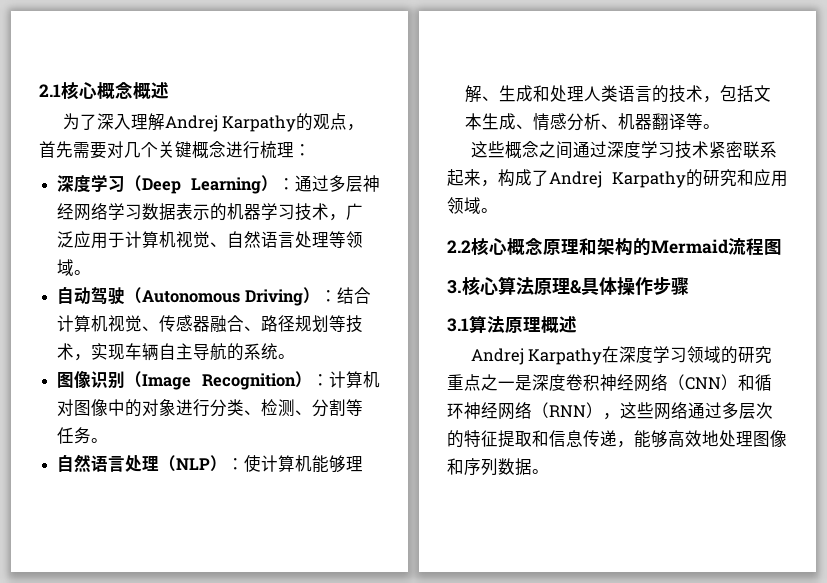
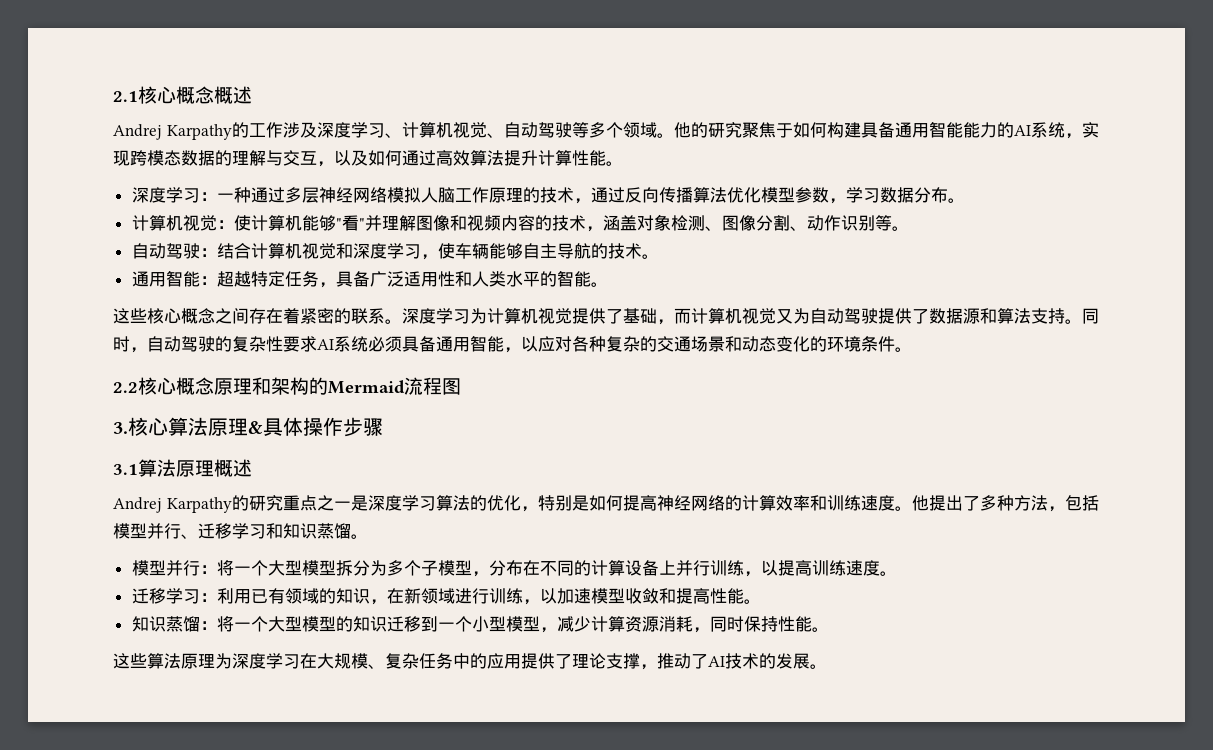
- 为了深入理解Andrej Karpathy的观点，首先需要对几个关键概念进行梳理：
- 深度学习（Deep Learning）：通过多层神经网络学习数据表示的机器学习技术，广泛应用于计算机视觉、自然语言处理等领域。
+ Andrej Karpathy的工作涉及深度学习、计算机视觉、自动驾驶等多个领域。他的研究聚焦于如何构建具备通用智能能力的AI系统，实现跨模态数据的理解与交互，以及如何通过高效算法提升计算性能。
+ 深度学习：一种通过多层神经网络模拟人脑工作原理的技术，通过反向传播算法优化模型参数，学习数据分布。
+ 计算机视觉：使计算机能够"看"并理解图像和视频内容的技术，涵盖对象检测、图像分割、动作识别等。
- 自动驾驶（Autonomous Driving）：结合计算机视觉、传感器融合、路径规划等技术，实现车辆自主导航的系统。
- 图像识别（Image Recognition）：计算机对图像中的对象进行分类、检测、分割等任务。
- 自然语言处理（NLP）：使计算机能够理解、生成和处理人类语言的技术，包括文本生成、情感分析、机器翻译等。
- 这些概念之间通过深度学习技术紧密联系起来，构成了Andrej Karpathy的研究和应用领域。
+ 自动驾驶：结合计算机视觉和深度学习，使车辆能够自主导航的技术。
+ 通用智能：超越特定任务，具备广泛适用性和人类水平的智能。
+ 这些核心概念之间存在着紧密的联系。深度学习为计算机视觉提供了基础，而计算机视觉又为自动驾驶提供了数据源和算法支持。同时，自动驾驶的复杂性要求AI系统必须具备通用智能，以应对各种复杂的交通场景和动态变化的环境条件。
- Andrej Karpathy在深度学习领域的研究重点之一是深度卷积神经网络（CNN）和循环神经网络（RNN），这些网络通过多层次的特征提取和信息传递，能够高效地处理图像和序列数据。
+ Andrej Karpathy的研究重点之一是深度学习算法的优化，特别是如何提高神经网络的计算效率和训练速度。他提出了多种方法，包括模型并行、迁移学习和知识蒸馏。
+ 模型并行：将一个大型模型拆分为多个子模型，分布在不同的计算设备上并行训练，以提高训练速度。
+ 迁移学习：利用已有领域的知识，在新领域进行训练，以加速模型收敛和提高性能。
+ 知识蒸馏：将一个大型模型的知识迁移到一个小型模型，减少计算资源消耗，同时保持性能。
+ 这些算法原理为深度学习在大规模、复杂任务中的应用提供了理论支撑，推动了AI技术的发展。

